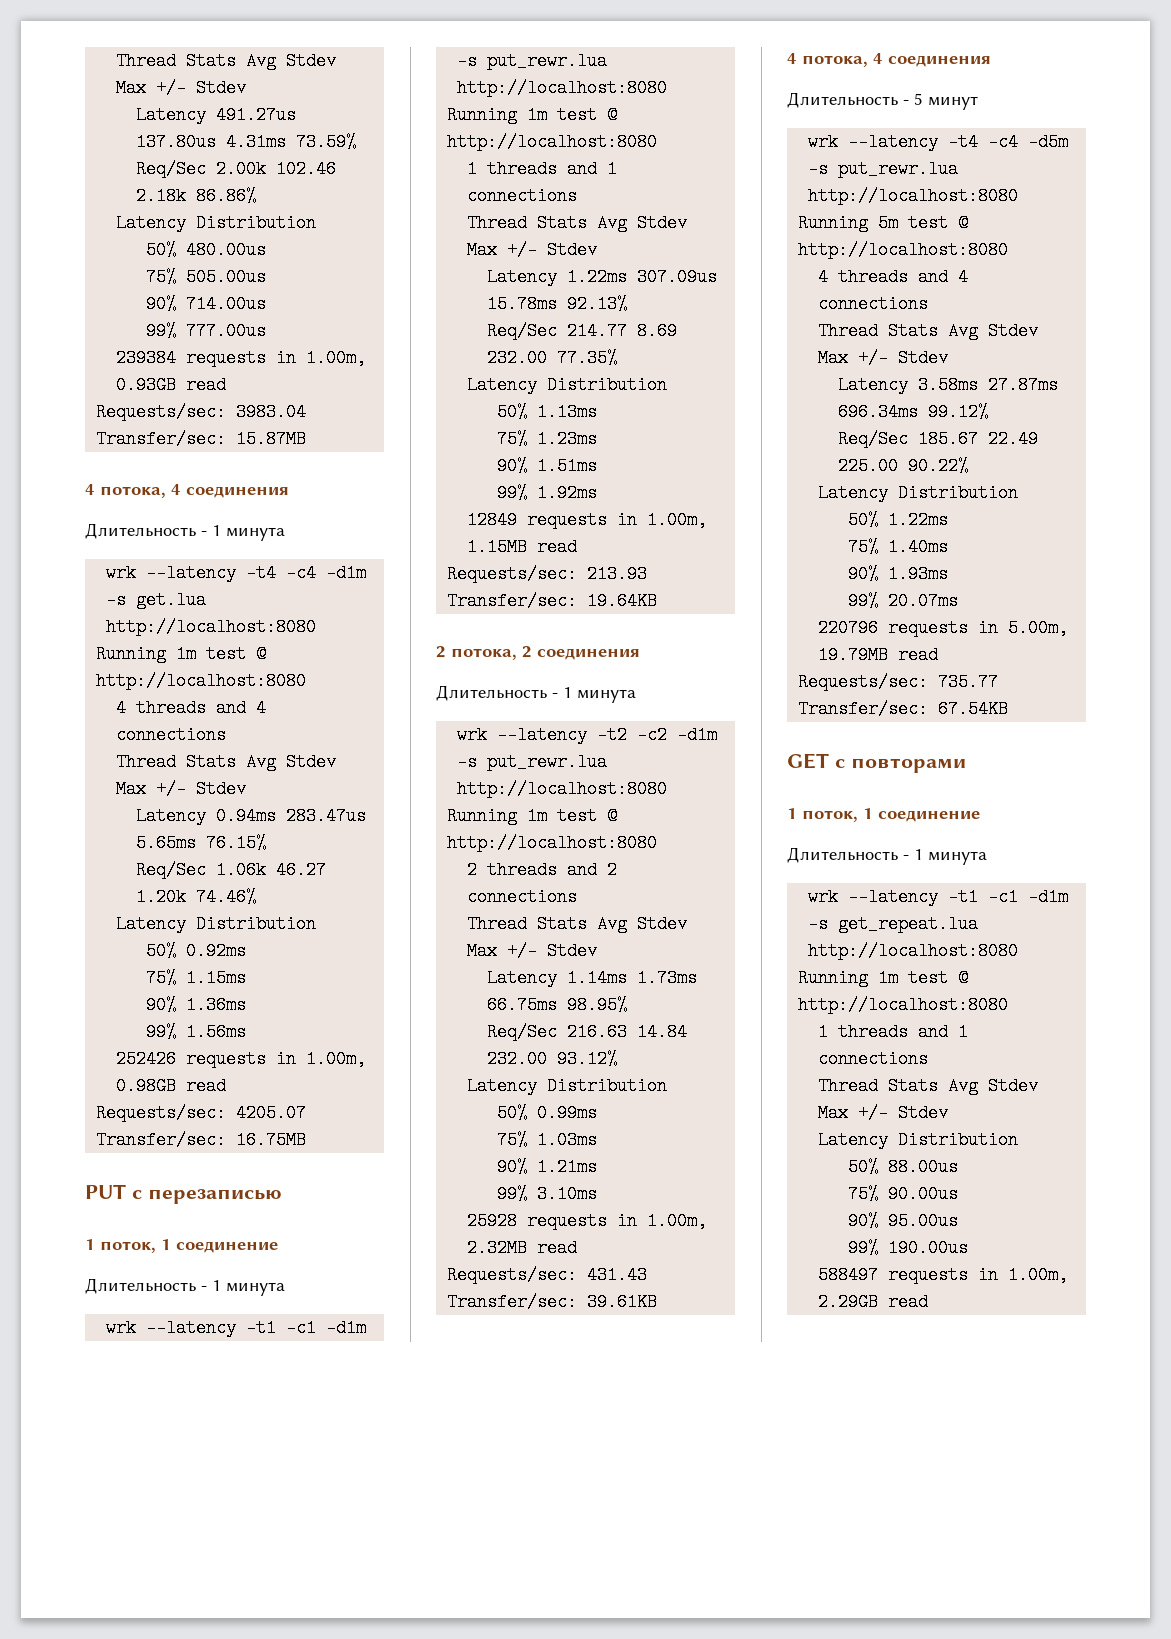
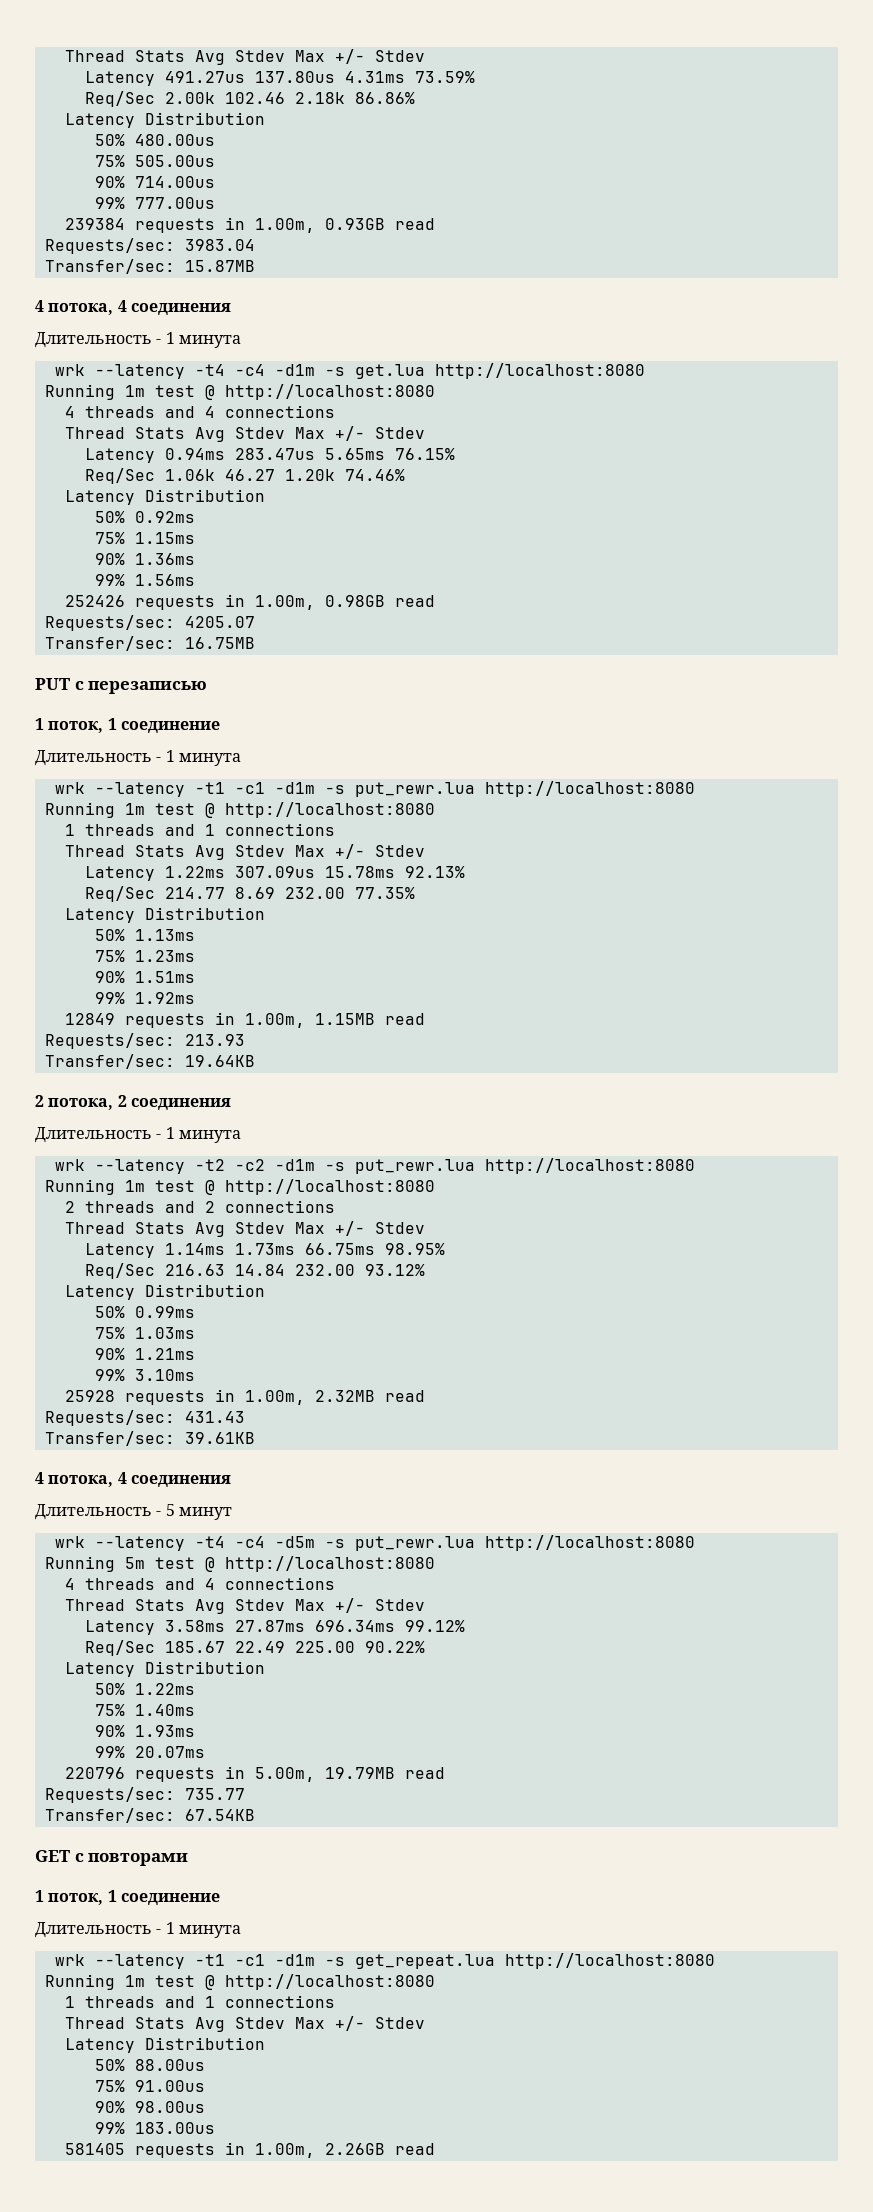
- 75% 90.00us
- 90% 95.00us
- 99% 190.00us
- 588497 requests in 1.00m, 2.29GB read
+ 75% 91.00us
+ 90% 98.00us
+ 99% 183.00us
+ 581405 requests in 1.00m, 2.26GB read

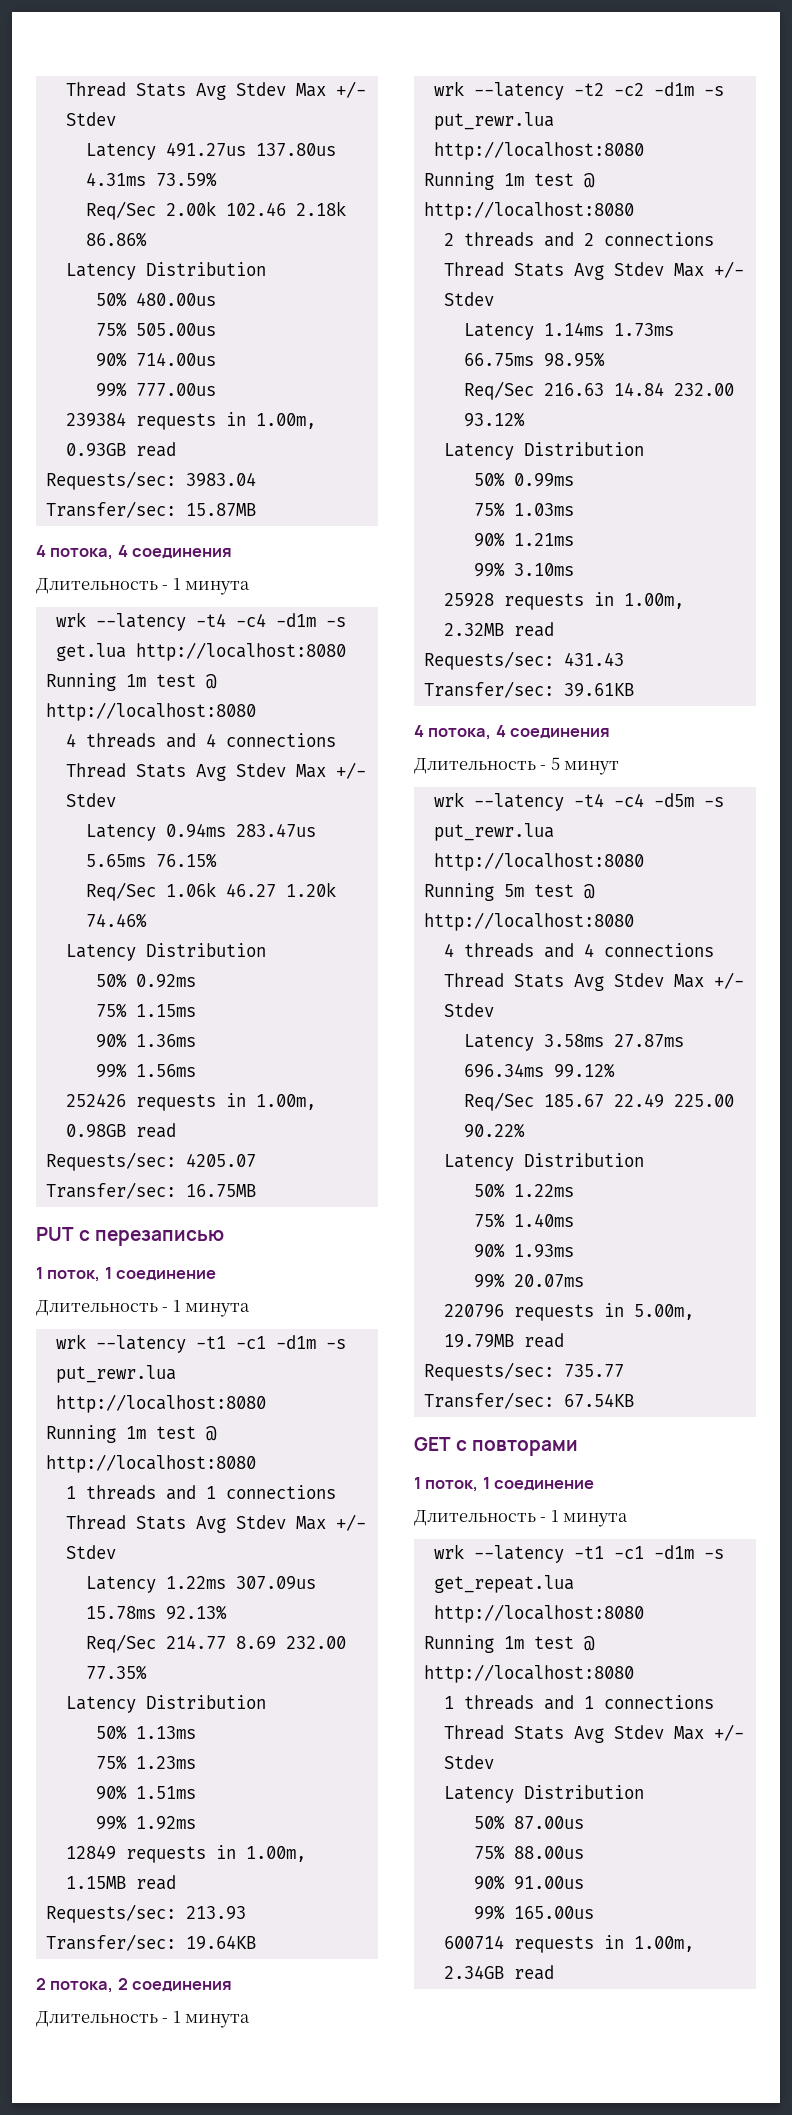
- 50% 88.00us
+ 50% 87.00us
+ 75% 88.00us
- 75% 91.00us
+ 90% 91.00us
- 90% 98.00us
- 99% 183.00us
- 581405 requests in 1.00m, 2.26GB read
+ 99% 165.00us
+ 600714 requests in 1.00m, 2.34GB read

